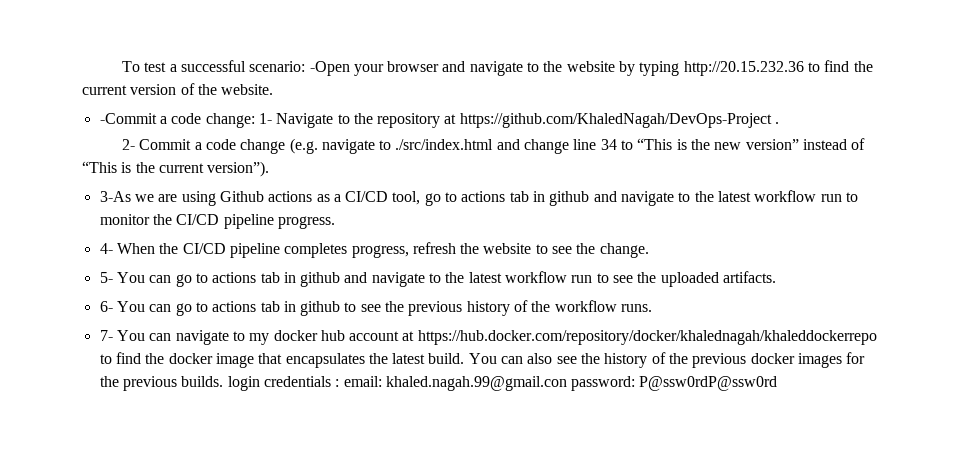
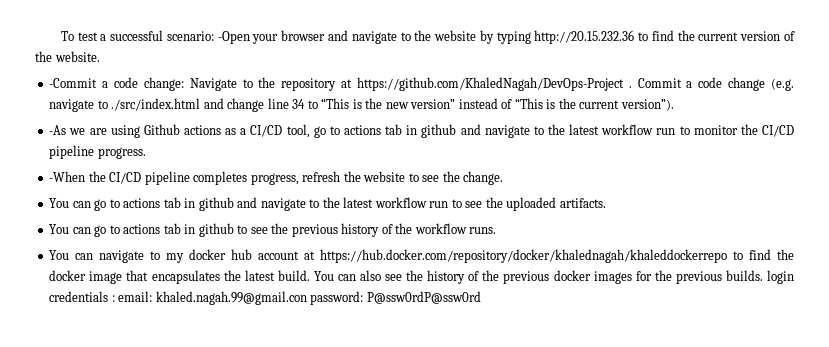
- -Commit a code change: 1- Navigate to the repository at https://github.com/KhaledNagah/DevOps-Project .
- 2- Commit a code change (e.g. navigate to ./src/index.html and change line 34 to “This is the new version” instead of “This is the current version”).
+ -Commit a code change: Navigate to the repository at https://github.com/KhaledNagah/DevOps-Project . Commit a code change (e.g. navigate to ./src/index.html and change line 34 to “This is the new version” instead of “This is the current version”).
- 3-As we are using Github actions as a CI/CD tool, go to actions tab in github and navigate to the latest workflow run to monitor the CI/CD pipeline progress.
+ -As we are using Github actions as a CI/CD tool, go to actions tab in github and navigate to the latest workflow run to monitor the CI/CD pipeline progress.
- 4- When the CI/CD pipeline completes progress, refresh the website to see the change.
+ -When the CI/CD pipeline completes progress, refresh the website to see the change.
- 5- You can go to actions tab in github and navigate to the latest workflow run to see the uploaded artifacts.
+ You can go to actions tab in github and navigate to the latest workflow run to see the uploaded artifacts.
- 6- You can go to actions tab in github to see the previous history of the workflow runs.
+ You can go to actions tab in github to see the previous history of the workflow runs.
- 7- You can navigate to my docker hub account at https://hub.docker.com/repository/docker/khalednagah/khaleddockerrepo to find the docker image that encapsulates the latest build.
+ You can navigate to my docker hub account at https://hub.docker.com/repository/docker/khalednagah/khaleddockerrepo to find the docker image that encapsulates the latest build.

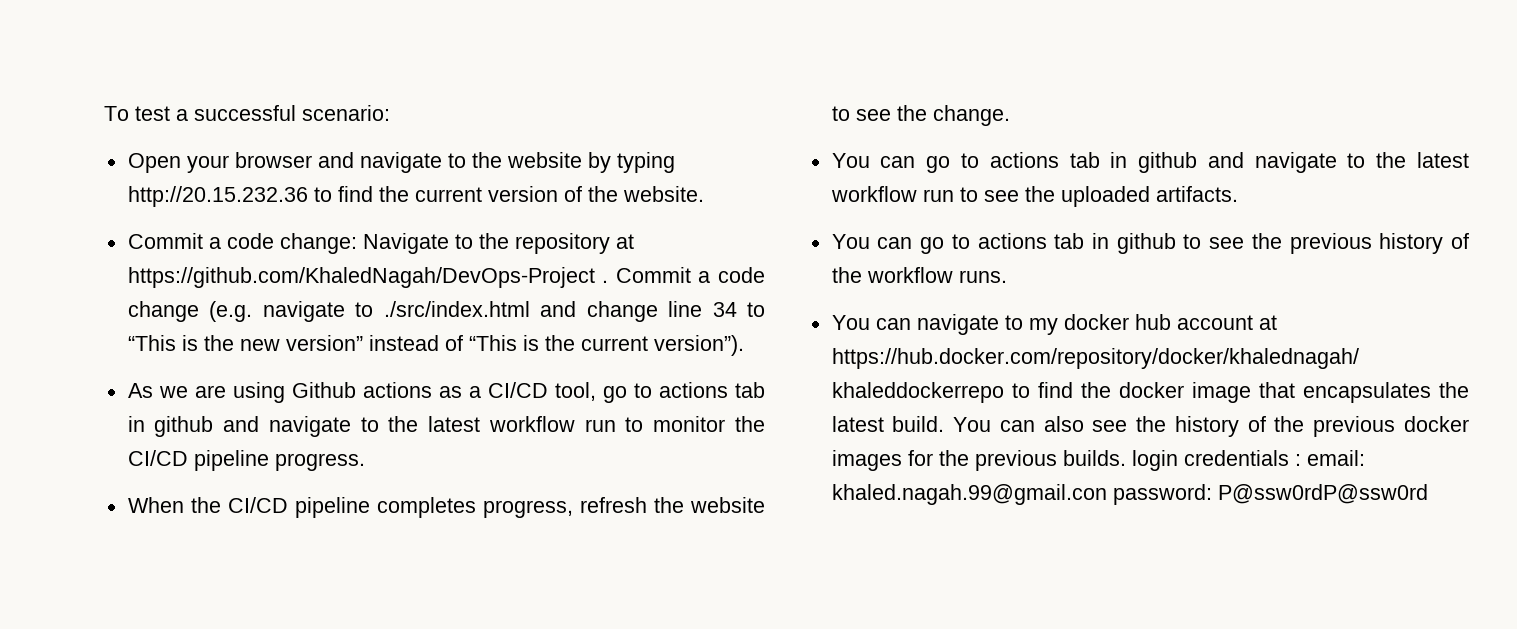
- To test a successful scenario: -Open your browser and navigate to the website by typing http://20.15.232.36 to find the current version of the website.
+ To test a successful scenario:
+ Open your browser and navigate to the website by typing http://20.15.232.36 to find the current version of the website.
- -Commit a code change: Navigate to the repository at https://github.com/KhaledNagah/DevOps-Project .
+ Commit a code change: Navigate to the repository at https://github.com/KhaledNagah/DevOps-Project .
- -As we are using Github actions as a CI/CD tool, go to actions tab in github and navigate to the latest workflow run to monitor the CI/CD pipeline progress.
+ As we are using Github actions as a CI/CD tool, go to actions tab in github and navigate to the latest workflow run to monitor the CI/CD pipeline progress.
- -When the CI/CD pipeline completes progress, refresh the website to see the change.
+ When the CI/CD pipeline completes progress, refresh the website to see the change.

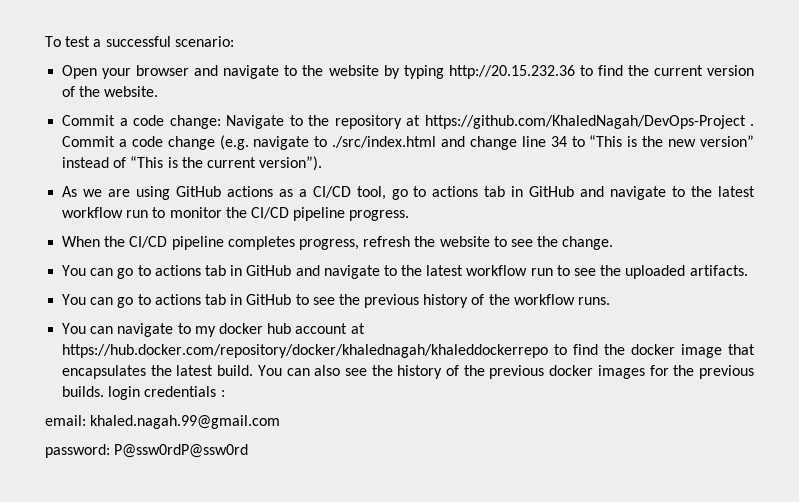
- As we are using Github actions as a CI/CD tool, go to actions tab in github and navigate to the latest workflow run to monitor the CI/CD pipeline progress.
+ As we are using GitHub actions as a CI/CD tool, go to actions tab in GitHub and navigate to the latest workflow run to monitor the CI/CD pipeline progress.
- You can go to actions tab in github and navigate to the latest workflow run to see the uploaded artifacts.
+ You can go to actions tab in GitHub and navigate to the latest workflow run to see the uploaded artifacts.
- You can go to actions tab in github to see the previous history of the workflow runs.
+ You can go to actions tab in GitHub to see the previous history of the workflow runs.
- You can also see the history of the previous docker images for the previous builds. login credentials : email: khaled.nagah.99@gmail.con password: P@ssw0rdP@ssw0rd
+ You can also see the history of the previous docker images for the previous builds. login credentials :
+ email: khaled.nagah.99@gmail.com
+ password: P@ssw0rdP@ssw0rd

